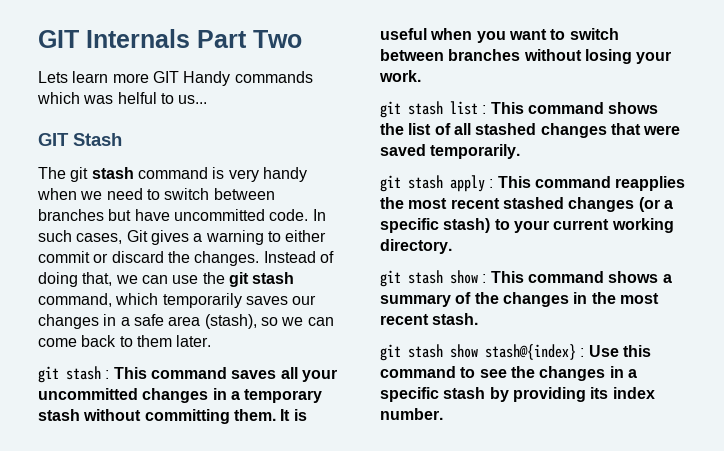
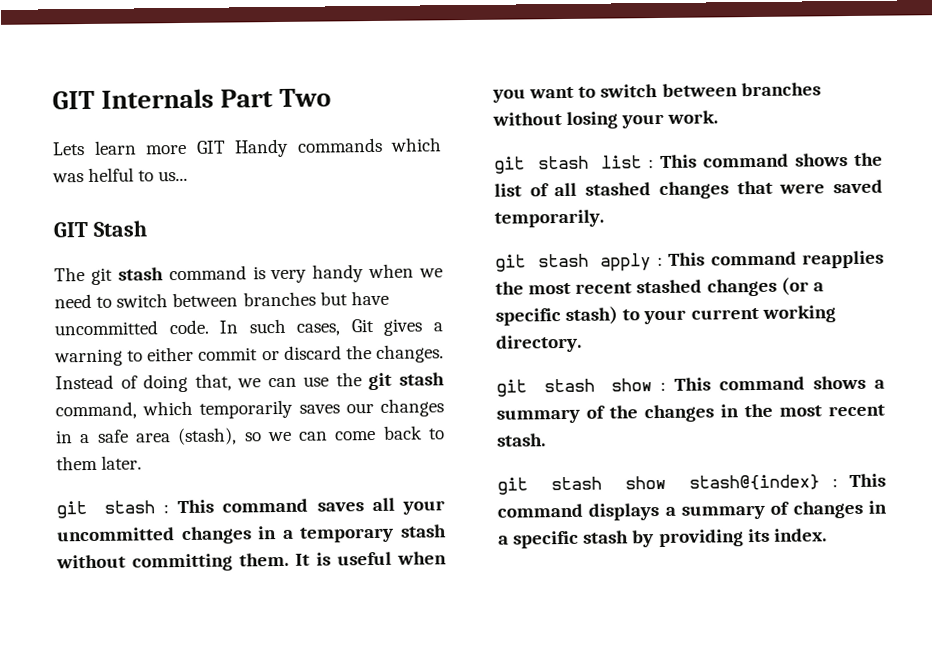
- git stash show stash@{index} : Use this command to see the changes in a specific stash by providing its index number.
+ git stash show stash@{index} : This command displays a summary of changes in a specific stash by providing its index.

